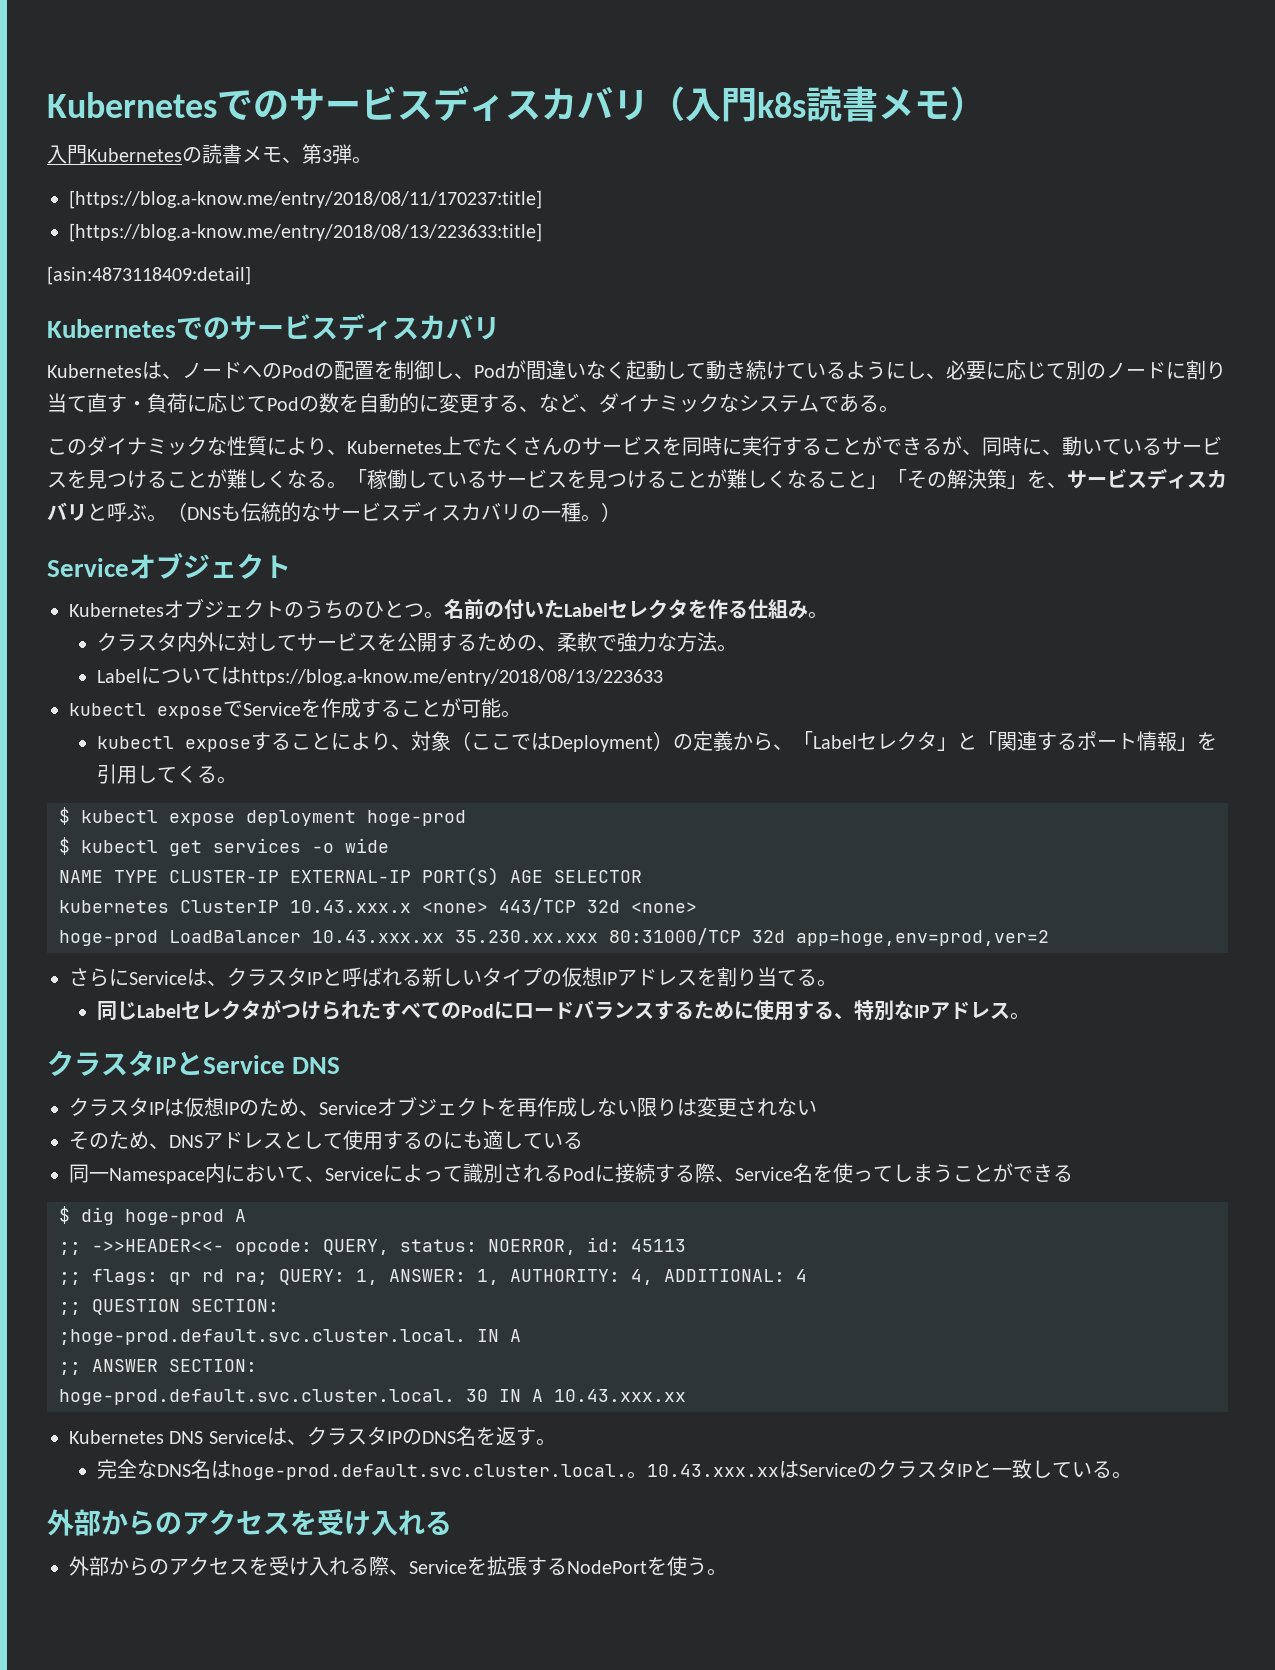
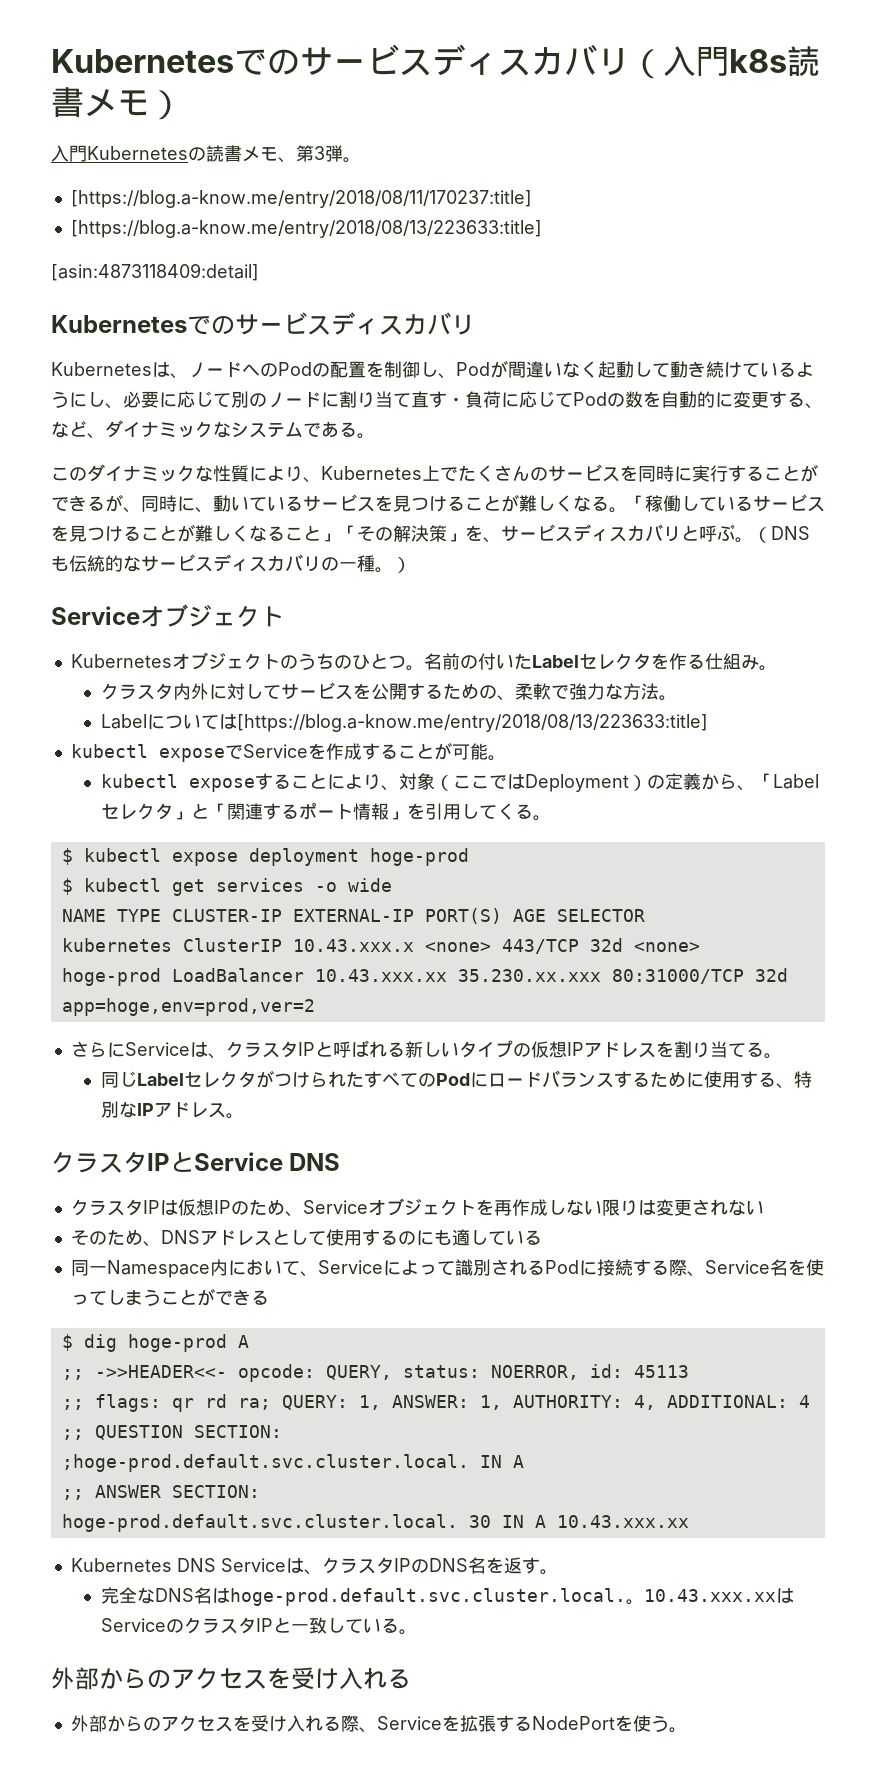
- Labelについてはhttps://blog.a-know.me/entry/2018/08/13/223633
+ Labelについては[https://blog.a-know.me/entry/2018/08/13/223633:title]

